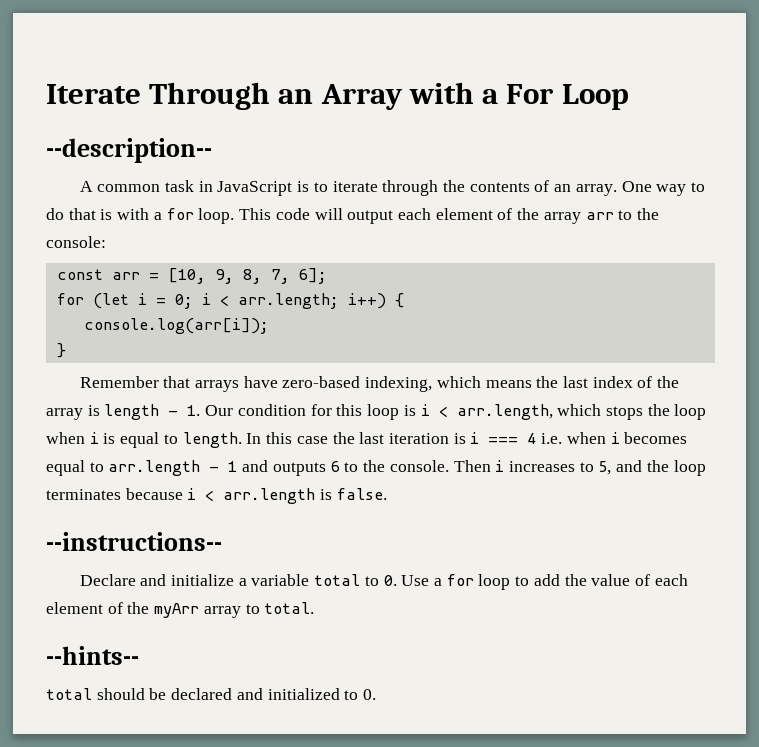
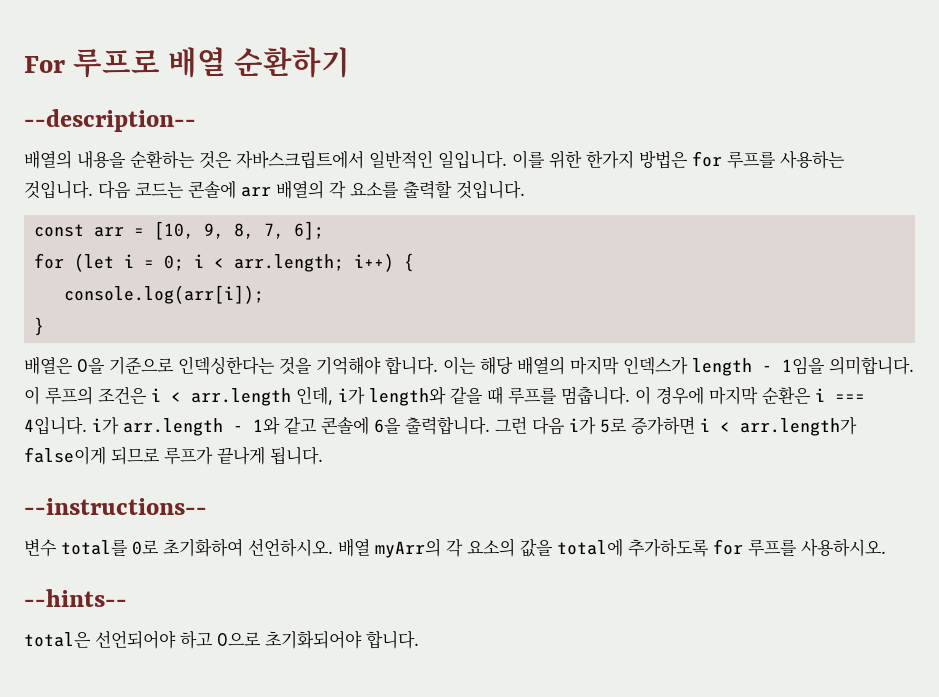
- Iterate Through an Array with a For Loop
+ For 루프로 배열 순환하기
  --description--
- A common task in JavaScript is to iterate through the contents of an array. One way to do that is with a for loop. This code will output each element of the array arr to the console:
+ 배열의 내용을 순환하는 것은 자바스크립트에서 일반적인 일입니다. 이를 위한 한가지 방법은 for 루프를 사용하는 것입니다. 다음 코드는 콘솔에 arr 배열의 각 요소를 출력할 것입니다.
- Remember that arrays have zero-based indexing, which means the last index of the array is length - 1. Our condition for this loop is i < arr.length, which stops the loop when i is equal to length. In this case the last iteration is i === 4 i.e. when i becomes equal to arr.length - 1 and outputs 6 to the console. Then i increases to 5, and the loop terminates because i < arr.length is false.
+ 배열은 0을 기준으로 인덱싱한다는 것을 기억해야 합니다. 이는 해당 배열의 마지막 인덱스가 length - 1임을 의미합니다. 이 루프의 조건은 i < arr.length 인데, i가 length와 같을 때 루프를 멈춥니다. 이 경우에 마지막 순환은 i === 4입니다. i가 arr.length - 1와 같고 콘솔에 6을 출력합니다. 그런 다음 i가 5로 증가하면 i < arr.length가 false이게 되므로 루프가 끝나게 됩니다.
  --instructions--
- Declare and initialize a variable total to 0. Use a for loop to add the value of each element of the myArr array to total.
+ 변수 total를 0로 초기화하여 선언하시오. 배열 myArr의 각 요소의 값을 total에 추가하도록 for 루프를 사용하시오.
  --hints--
- total should be declared and initialized to 0.
+ total은 선언되어야 하고 0으로 초기화되어야 합니다.

